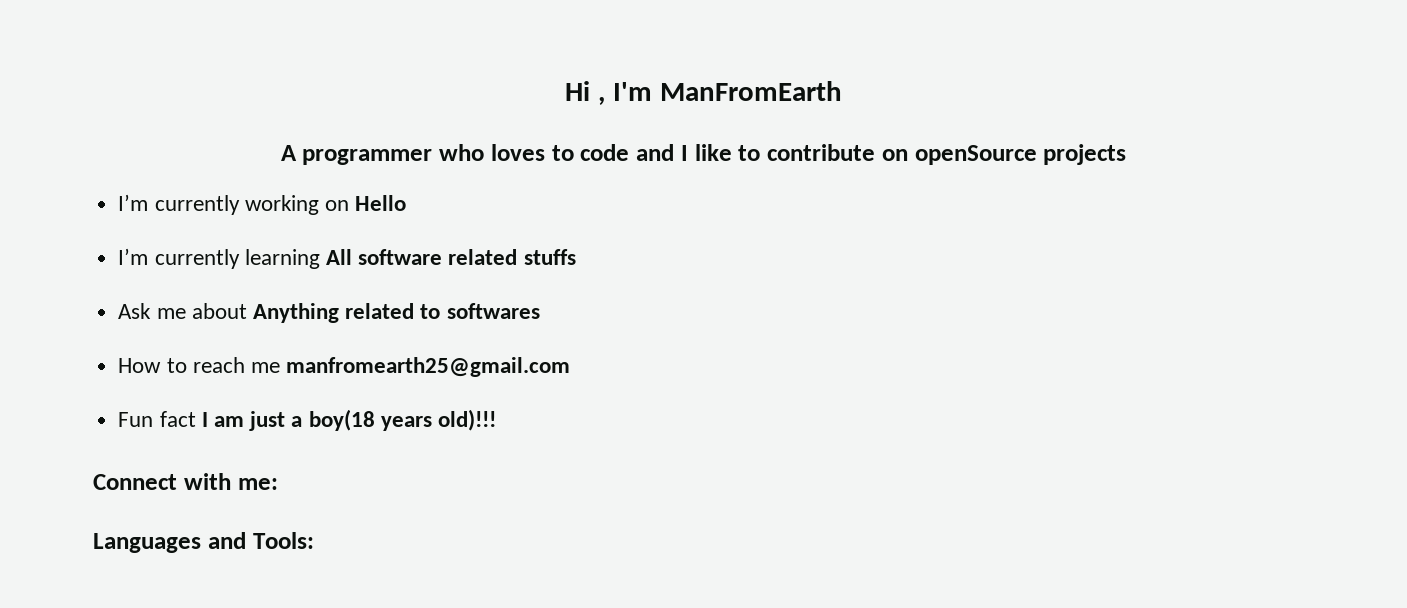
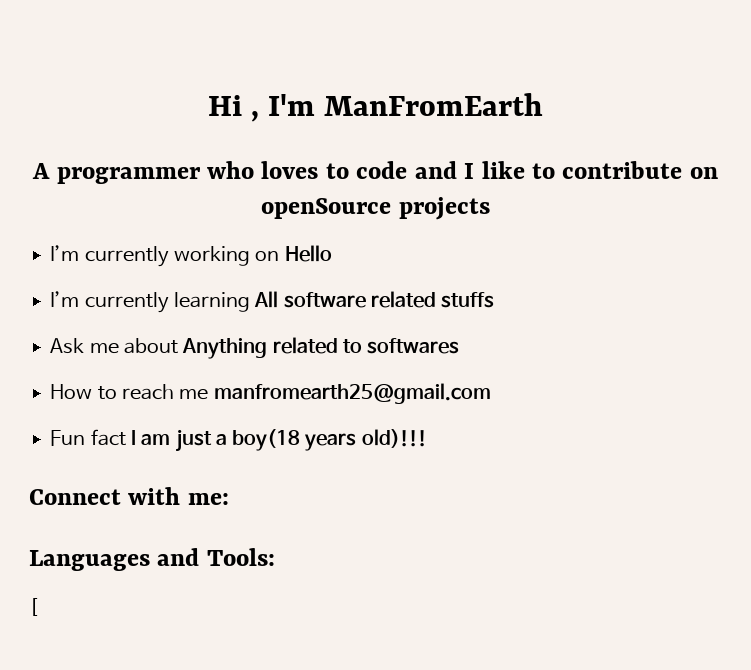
+ [

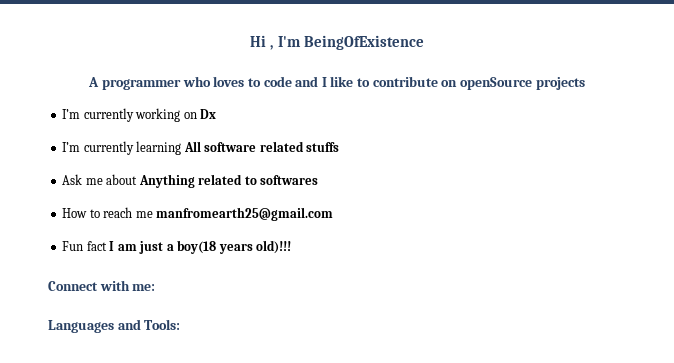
- Hi , I'm ManFromEarth
+ Hi , I'm BeingOfExistence
- I’m currently working on Hello
+ I’m currently working on Dx
- [

